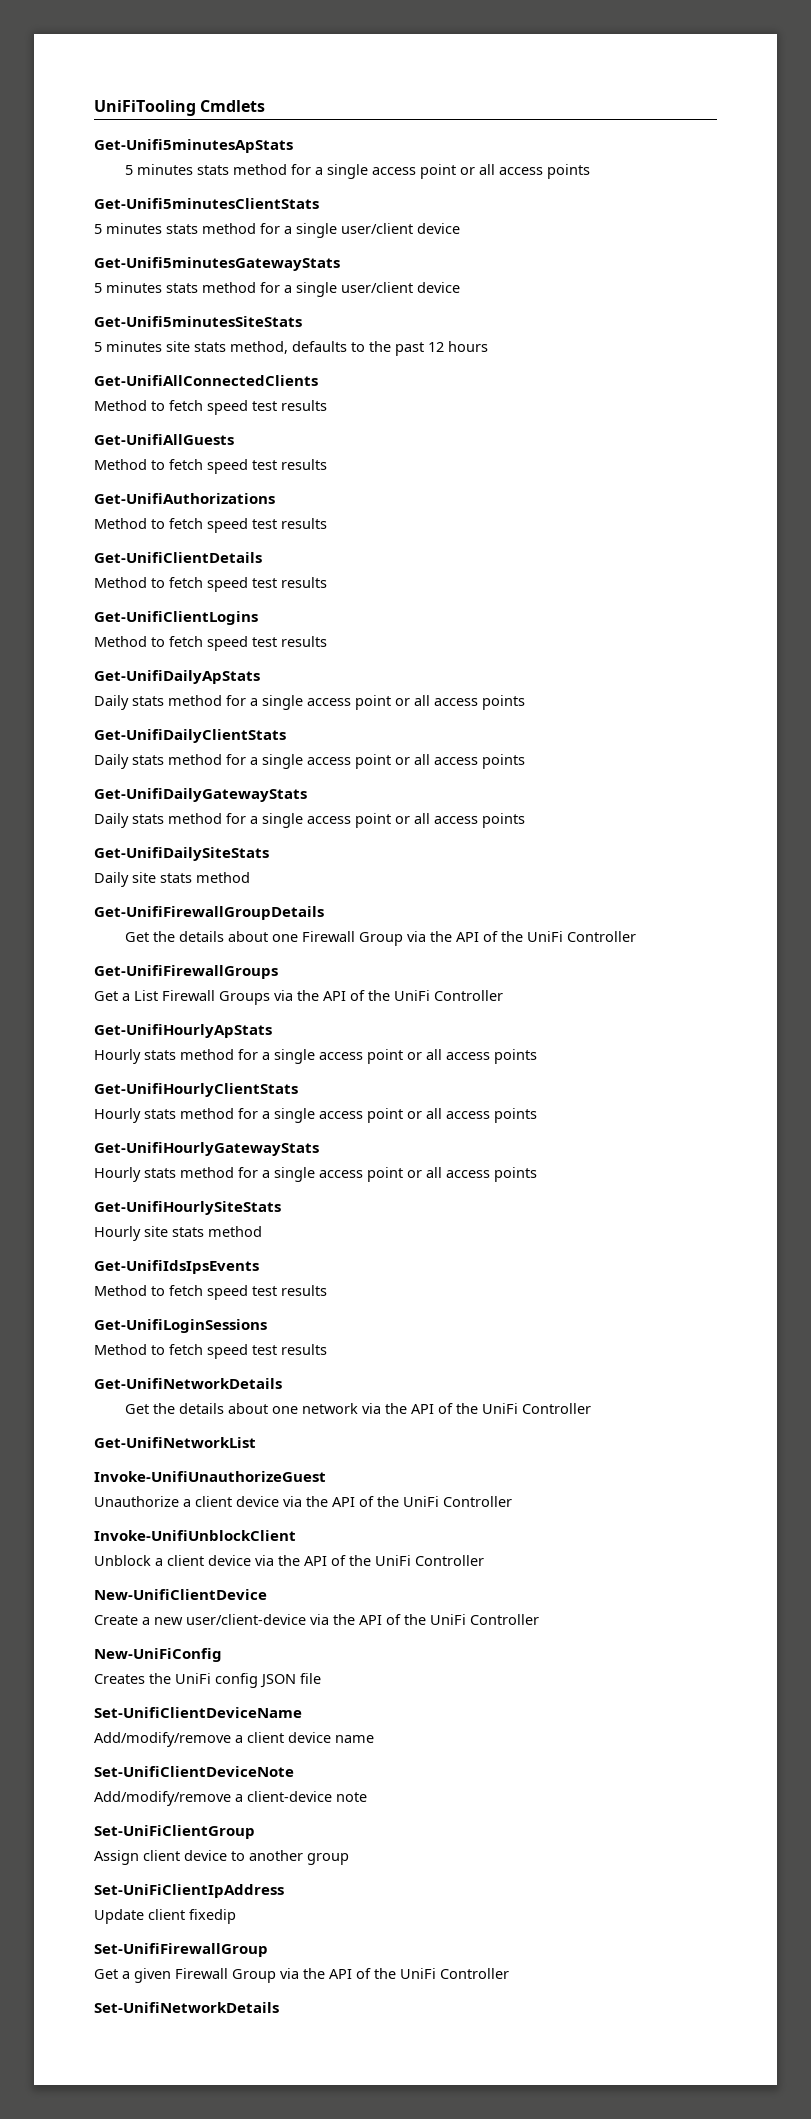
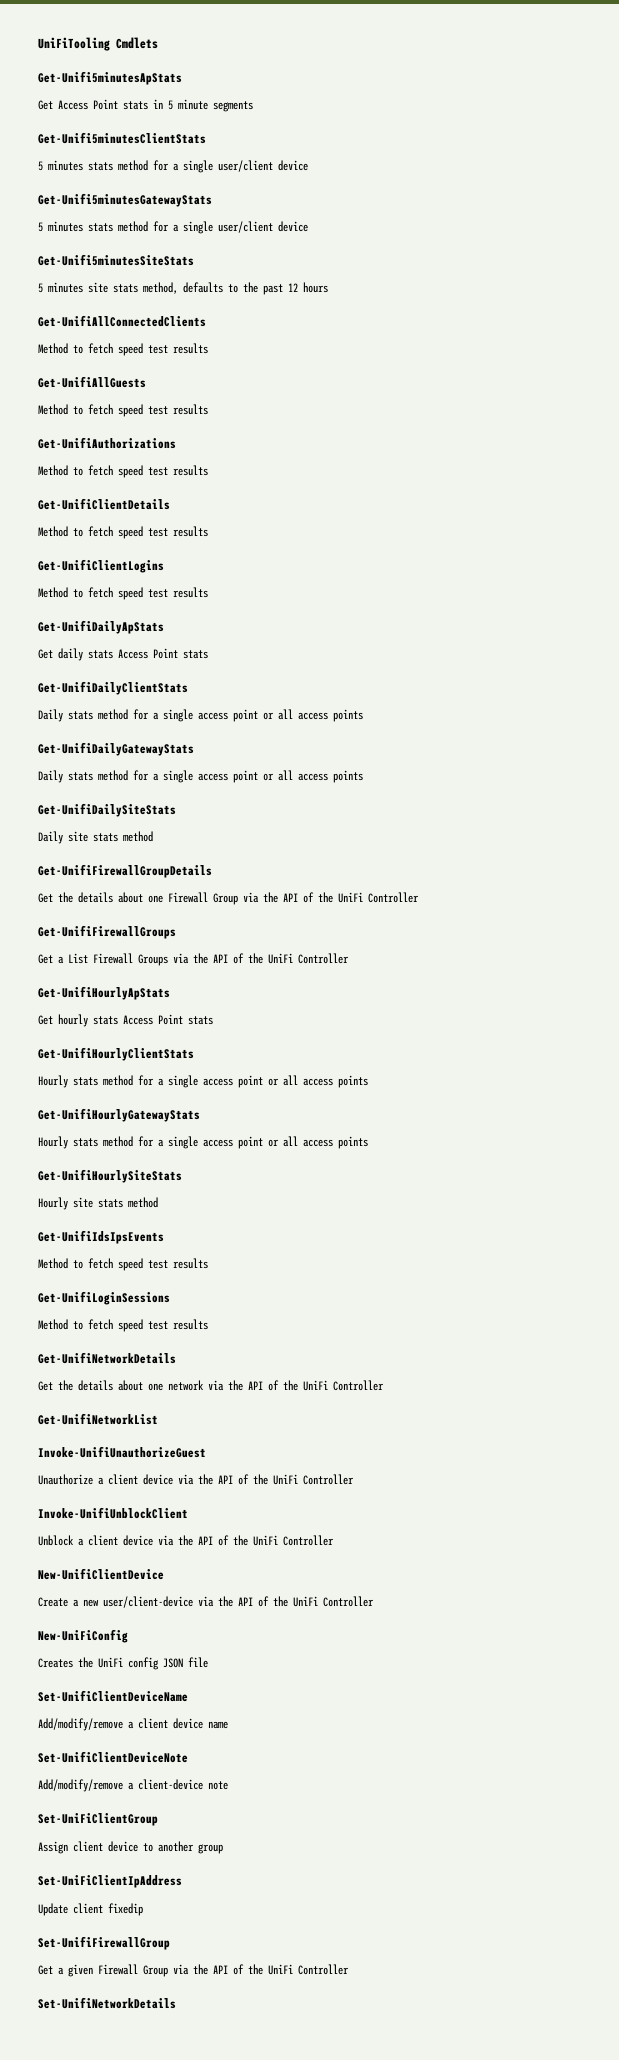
- 5 minutes stats method for a single access point or all access points
+ Get Access Point stats in 5 minute segments
  Get-UnifiDailyApStats
- Daily stats method for a single access point or all access points
+ Get daily stats Access Point stats
  Get-UnifiHourlyApStats
- Hourly stats method for a single access point or all access points
+ Get hourly stats Access Point stats

